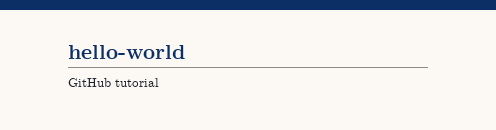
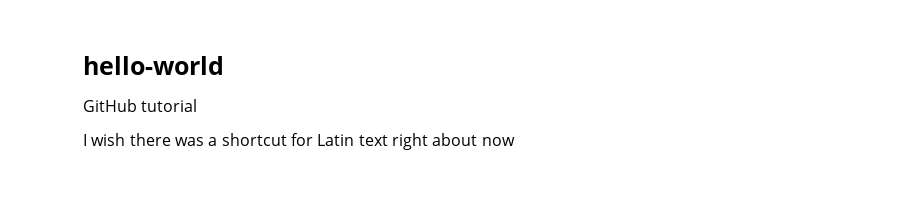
+ I wish there was a shortcut for Latin text right about now

